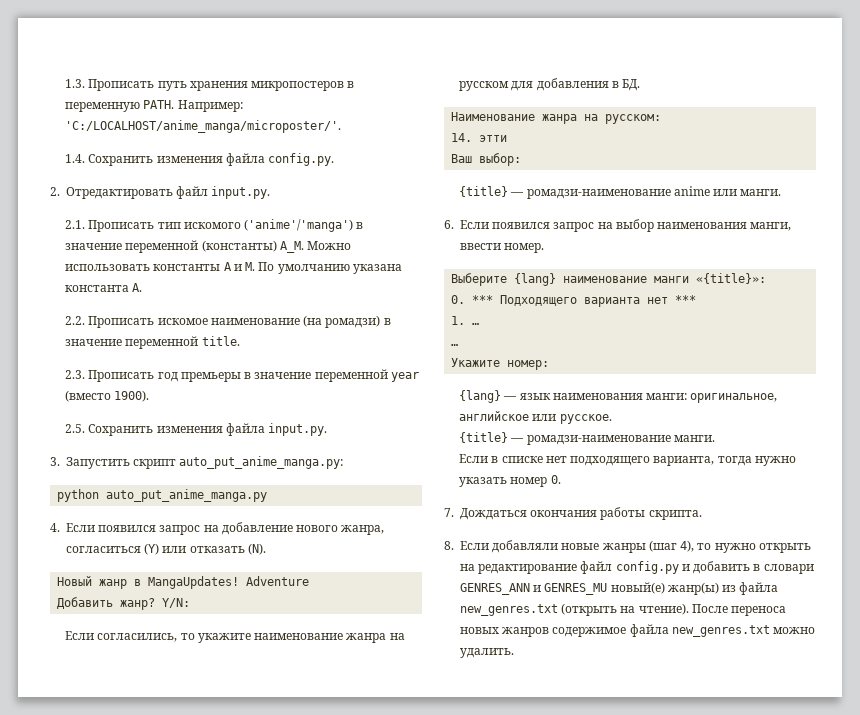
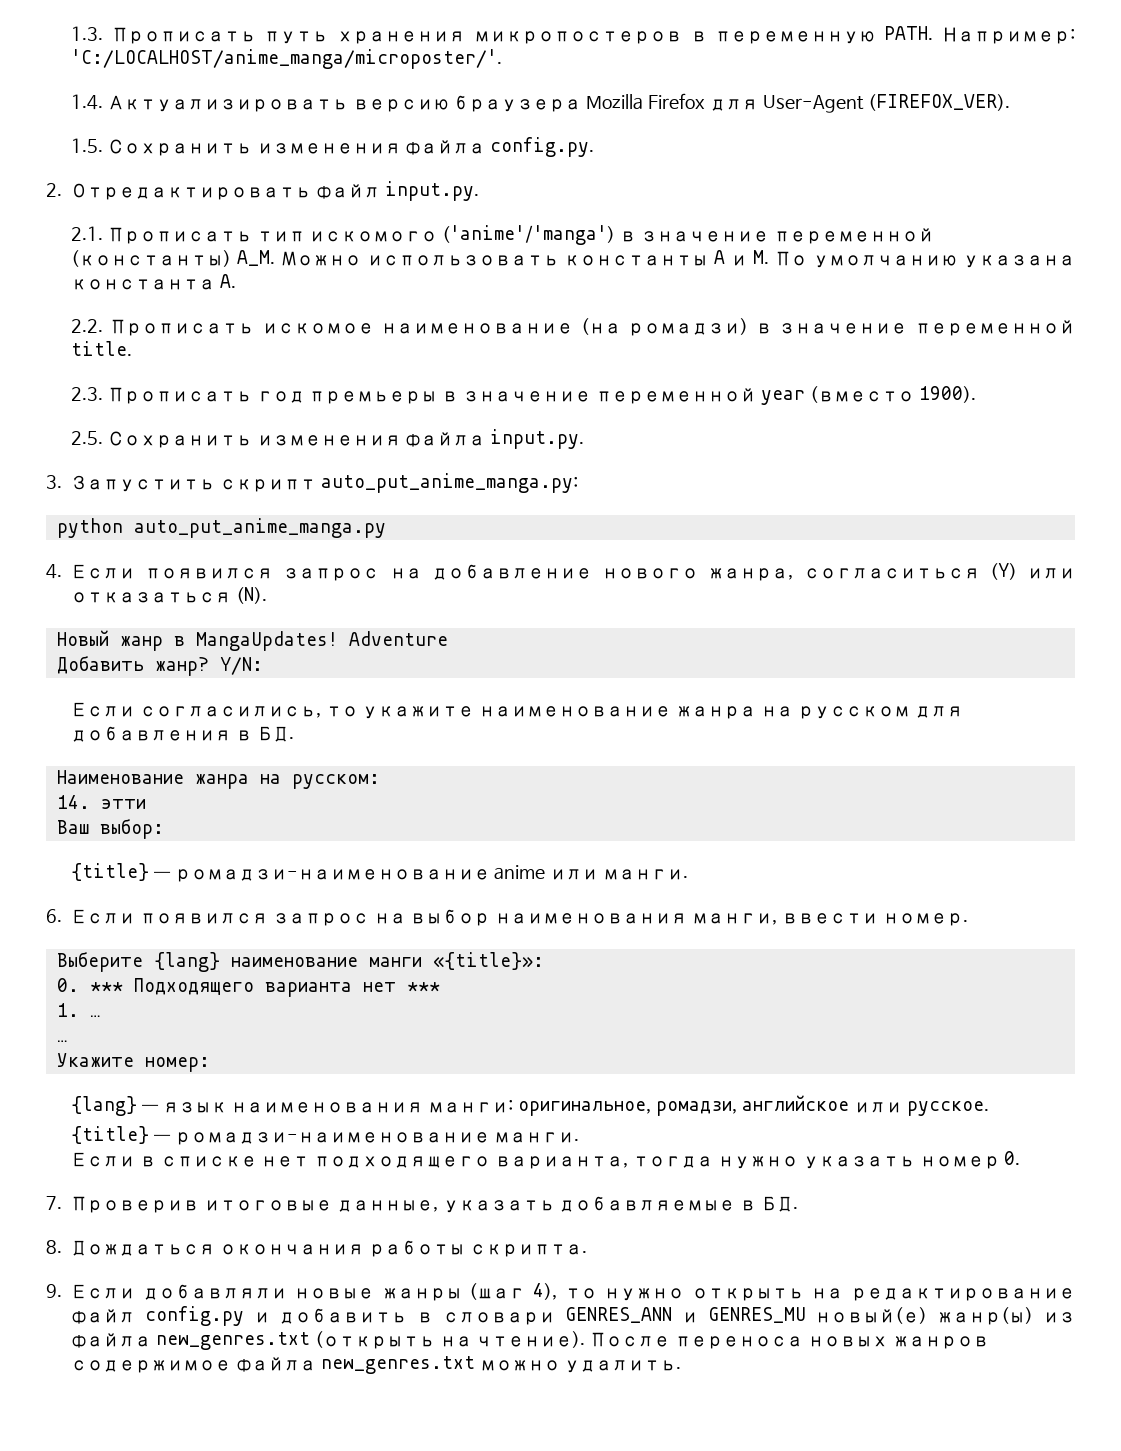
- 1.4. Сохранить изменения файла config.py.
+ 1.4. Актуализировать версию браузера Mozilla Firefox для User-Agent (FIREFOX_VER).
+ 1.5. Сохранить изменения файла config.py.
- 4. Если появился запрос на добавление нового жанра, согласиться (Y) или отказать (N).
+ 4. Если появился запрос на добавление нового жанра, согласиться (Y) или отказаться (N).
- {lang} — язык наименования манги: оригинальное, английское или русское.
+ {lang} — язык наименования манги: оригинальное, ромадзи, английское или русское.
- 7. Дождаться окончания работы скрипта.
+ 7. Проверив итоговые данные, указать добавляемые в БД.
+ 8. Дождаться окончания работы скрипта.
- 8. Если добавляли новые жанры (шаг 4), то нужно открыть на редактирование файл config.py и добавить в словари GENRES_ANN и GENRES_MU новый(е) жанр(ы) из файла new_genres.txt (открыть на чтение).
+ 9. Если добавляли новые жанры (шаг 4), то нужно открыть на редактирование файл config.py и добавить в словари GENRES_ANN и GENRES_MU новый(е) жанр(ы) из файла new_genres.txt (открыть на чтение).

